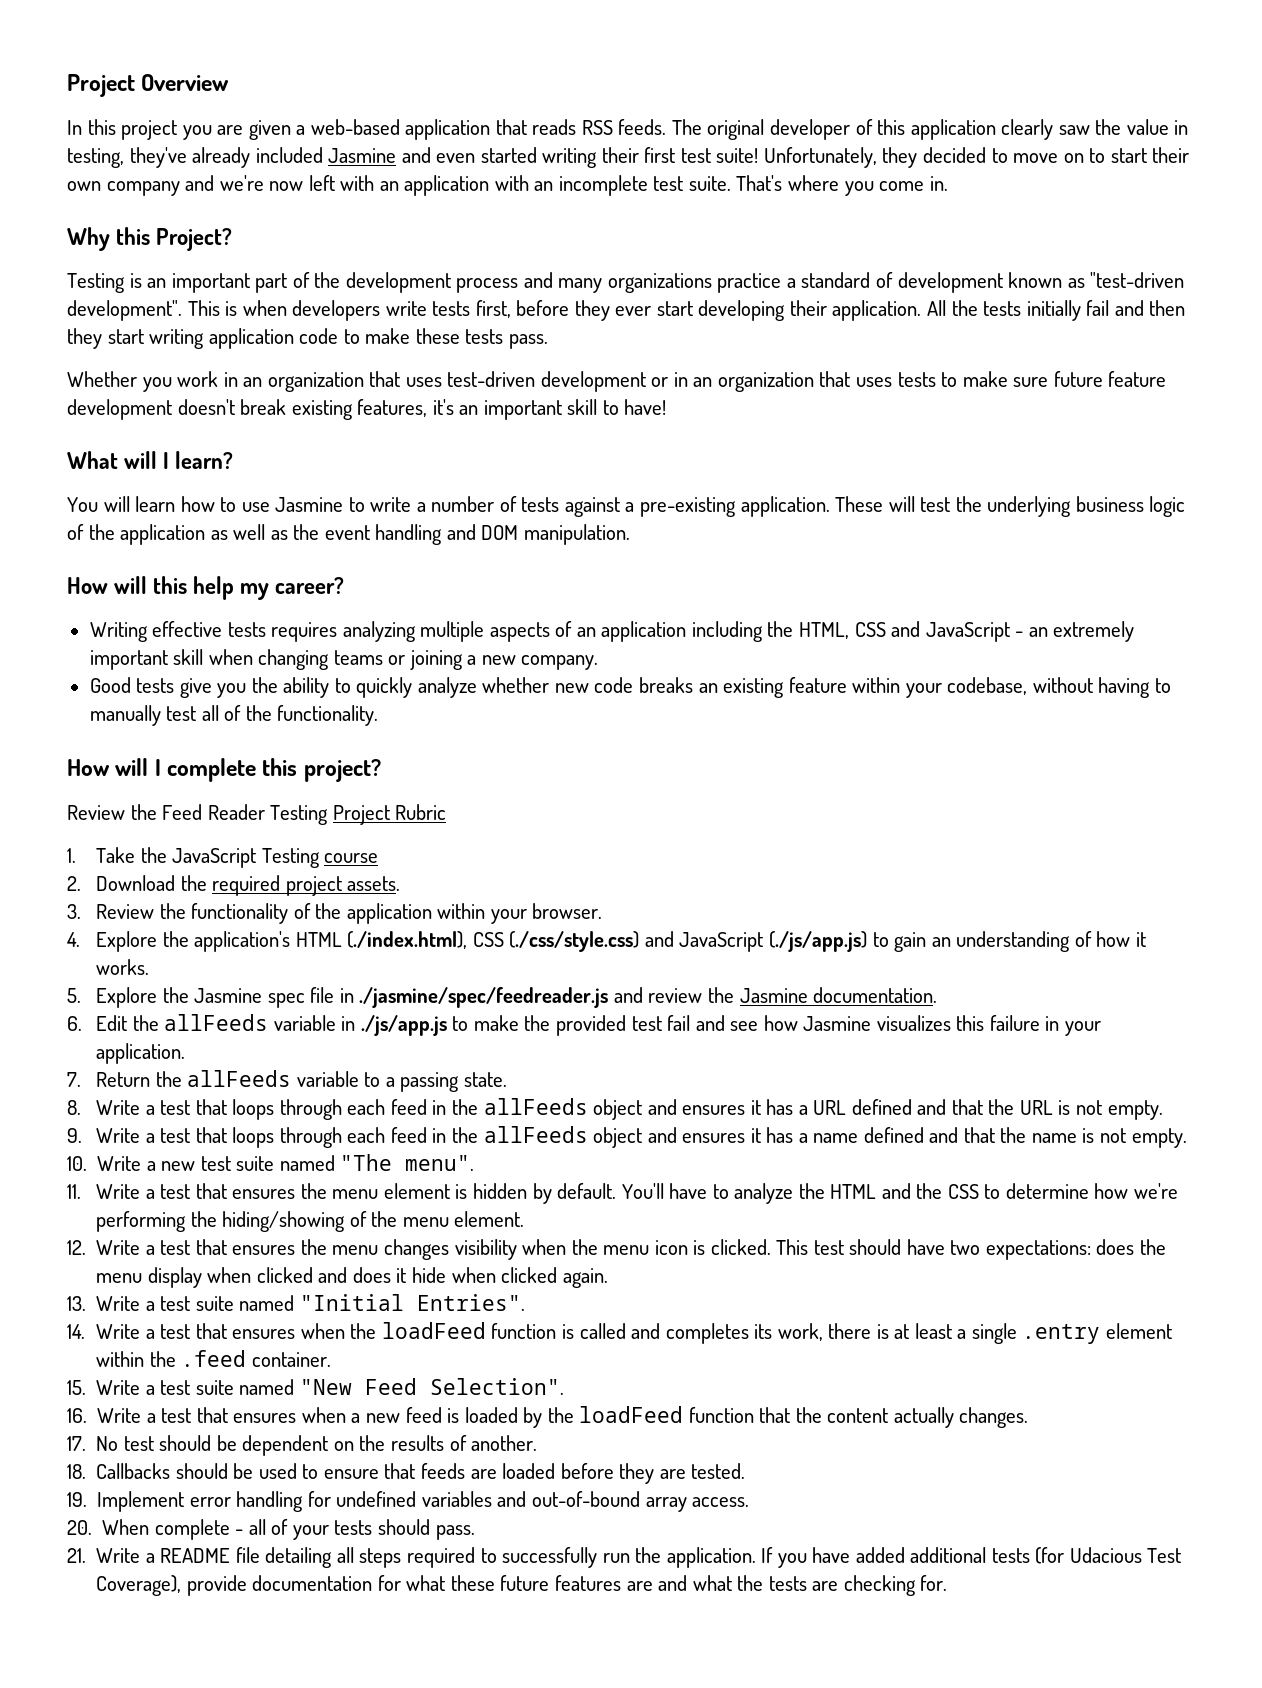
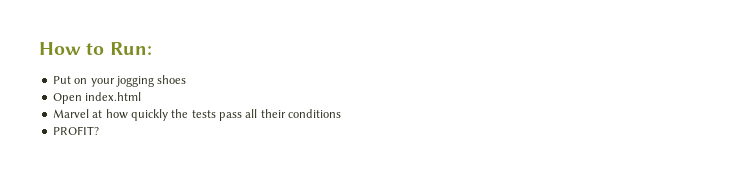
- Project Overview
- In this project you are given a web-based application that reads RSS feeds. The original developer of this application clearly saw the value in testing, they've already included Jasmine and even started writing their first test suite! Unfortunately, they decided to move on to start their own company and we're now left with an application with an incomplete test suite. That's where you come in.
- Why this Project?
- Testing is an important part of the development process and many organizations practice a standard of development known as "test-driven development". This is when developers write tests first, before they ever start developing their application. All the tests initially fail and then they start writing application code to make these tests pass.
- Whether you work in an organization that uses test-driven development or in an organization that uses tests to make sure future feature development doesn't break existing features, it's an important skill to have!
- What will I learn?
- You will learn how to use Jasmine to write a number of tests against a pre-existing application. These will test the underlying business logic of the application as well as the event handling and DOM manipulation.
- How will this help my career?
- Writing effective tests requires analyzing multiple aspects of an application including the HTML, CSS and JavaScript - an extremely important skill when changing teams or joining a new company.
- Good tests give you the ability to quickly analyze whether new code breaks an existing feature within your codebase, without having to manually test all of the functionality.
- How will I complete this project?
- Review the Feed Reader Testing Project Rubric
- 1. Take the JavaScript Testing course
- 2. Download the required project assets.
- 3. Review the functionality of the application within your browser.
- 4. Explore the application's HTML (./index.html), CSS (./css/style.css) and JavaScript (./js/app.js) to gain an understanding of how it works.
- 5. Explore the Jasmine spec file in ./jasmine/spec/feedreader.js and review the Jasmine documentation.
- 6. Edit the allFeeds variable in ./js/app.js to make the provided test fail and see how Jasmine visualizes this failure in your application.
- 7. Return the allFeeds variable to a passing state.
- 8. Write a test that loops through each feed in the allFeeds object and ensures it has a URL defined and that the URL is not empty.
- 9. Write a test that loops through each feed in the allFeeds object and ensures it has a name defined and that the name is not empty.
- 10. Write a new test suite named "The menu".
- 11. Write a test that ensures the menu element is hidden by default. You'll have to analyze the HTML and the CSS to determine how we're performing the hiding/showing of the menu element.
- 12. Write a test that ensures the menu changes visibility when the menu icon is clicked. This test should have two expectations: does the menu display when clicked and does it hide when clicked again.
- 13. Write a test suite named "Initial Entries".
- 14. Write a test that ensures when the loadFeed function is called and completes its work, there is at least a single .entry element within the .feed container.
- 15. Write a test suite named "New Feed Selection".
- 16. Write a test that ensures when a new feed is loaded by the loadFeed function that the content actually changes.
- 17. No test should be dependent on the results of another.
- 18. Callbacks should be used to ensure that feeds are loaded before they are tested.
- 19. Implement error handling for undefined variables and out-of-bound array access.
- 20. When complete - all of your tests should pass.
- 21. Write a README file detailing all steps required to successfully run the application. If you have added additional tests (for Udacious Test Coverage), provide documentation for what these future features are and what the tests are checking for.
+ How to Run:
+ Put on your jogging shoes
+ Open index.html
+ Marvel at how quickly the tests pass all their conditions
+ PROFIT?

